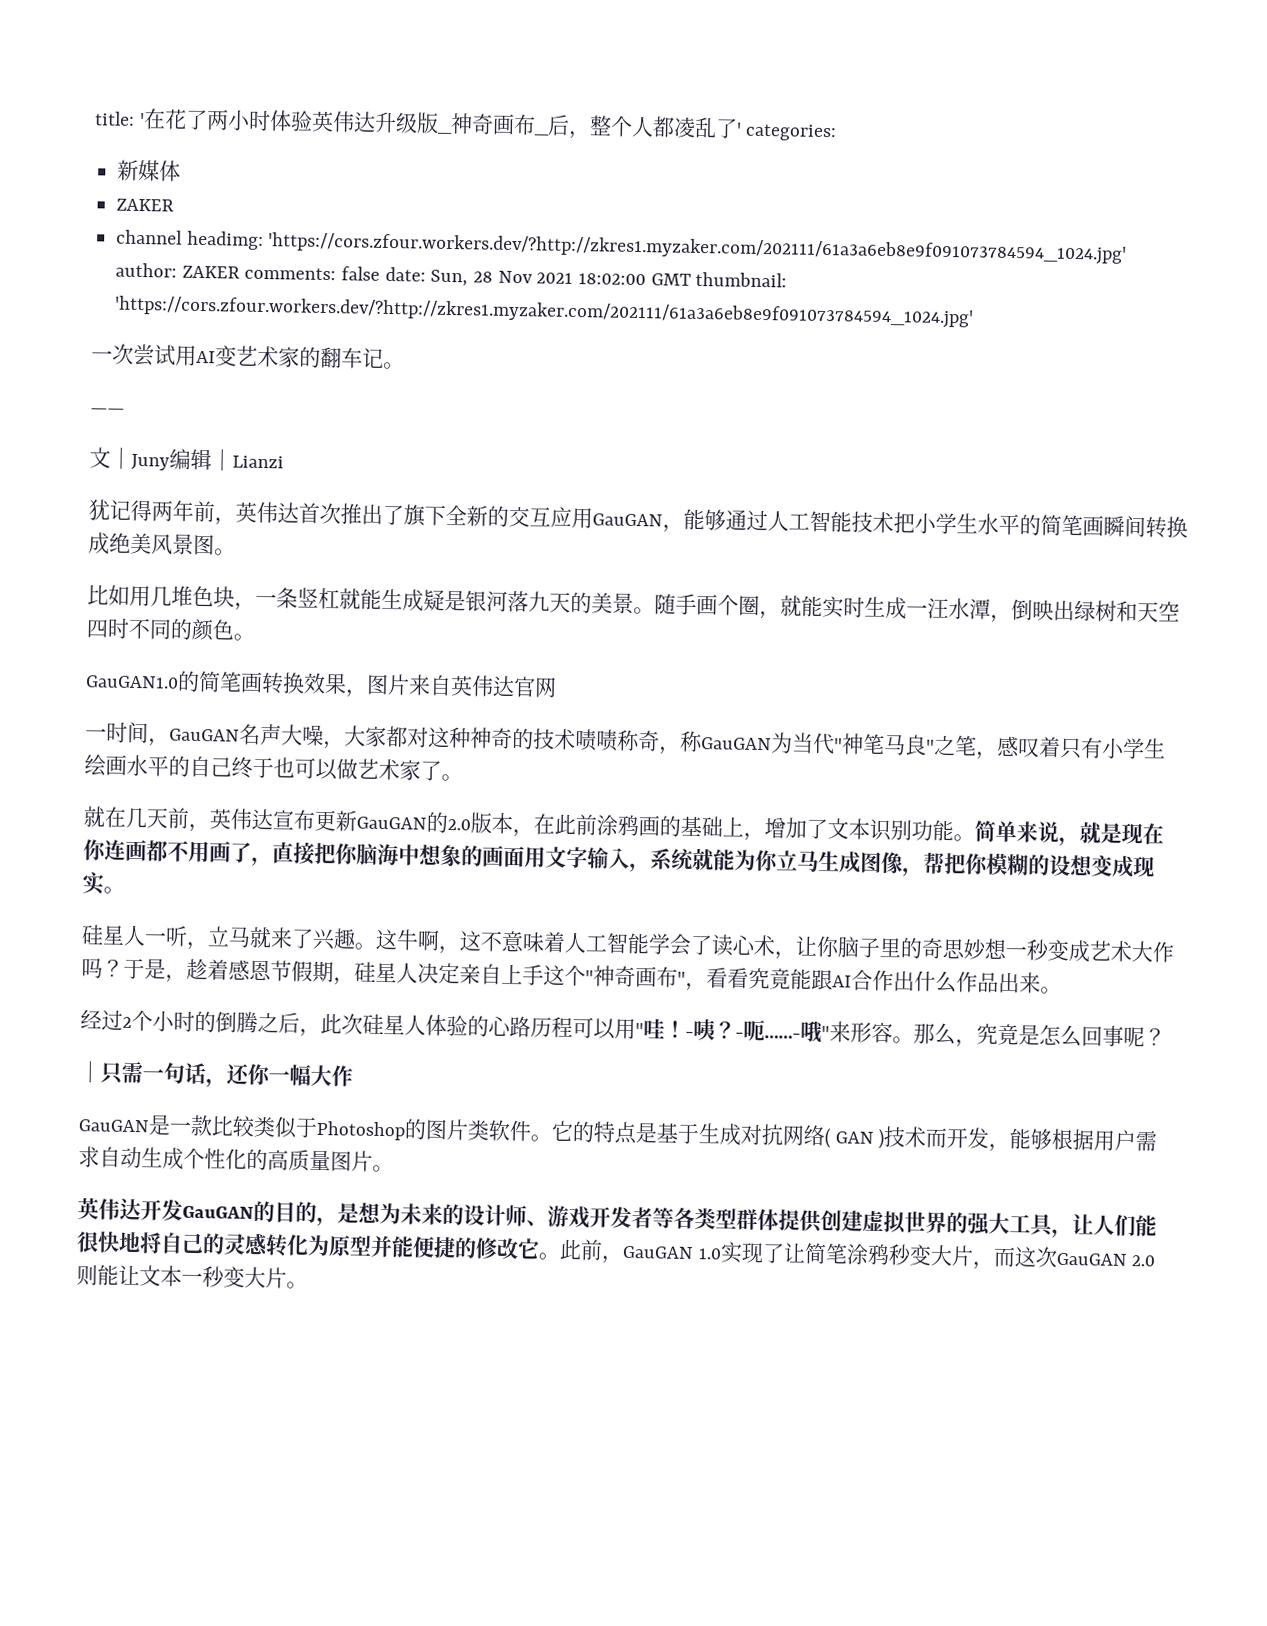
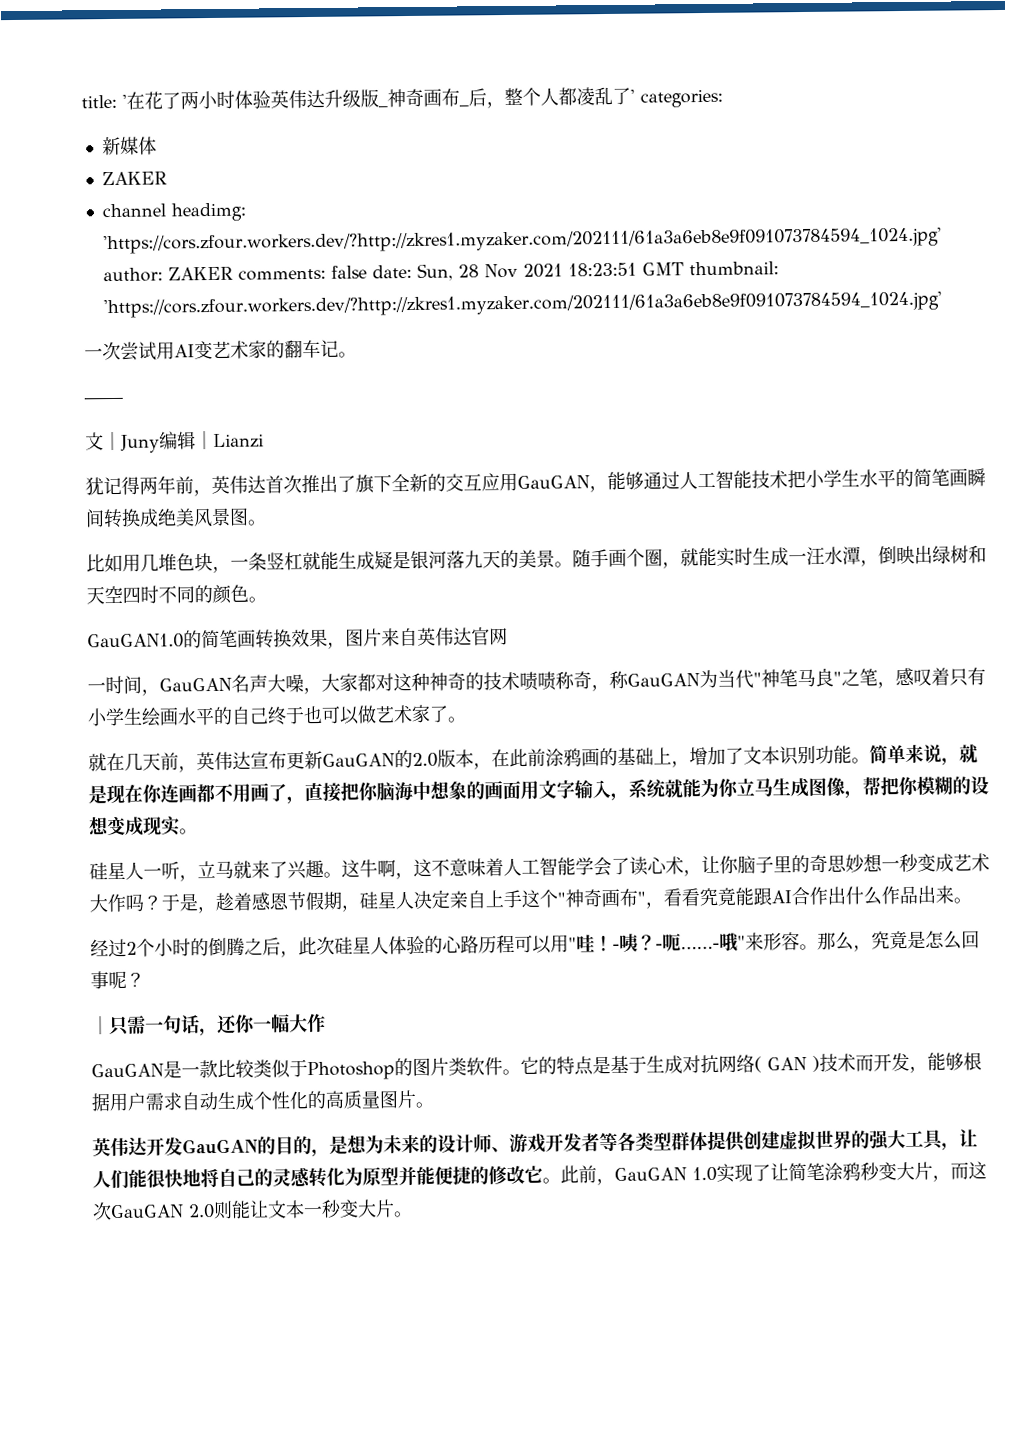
- channel headimg: 'https://cors.zfour.workers.dev/?http://zkres1.myzaker.com/202111/61a3a6eb8e9f091073784594_1024.jpg' author: ZAKER comments: false date: Sun, 28 Nov 2021 18:02:00 GMT thumbnail: 'https://cors.zfour.workers.dev/?http://zkres1.myzaker.com/202111/61a3a6eb8e9f091073784594_1024.jpg'
+ channel headimg: 'https://cors.zfour.workers.dev/?http://zkres1.myzaker.com/202111/61a3a6eb8e9f091073784594_1024.jpg' author: ZAKER comments: false date: Sun, 28 Nov 2021 18:23:51 GMT thumbnail: 'https://cors.zfour.workers.dev/?http://zkres1.myzaker.com/202111/61a3a6eb8e9f091073784594_1024.jpg'

